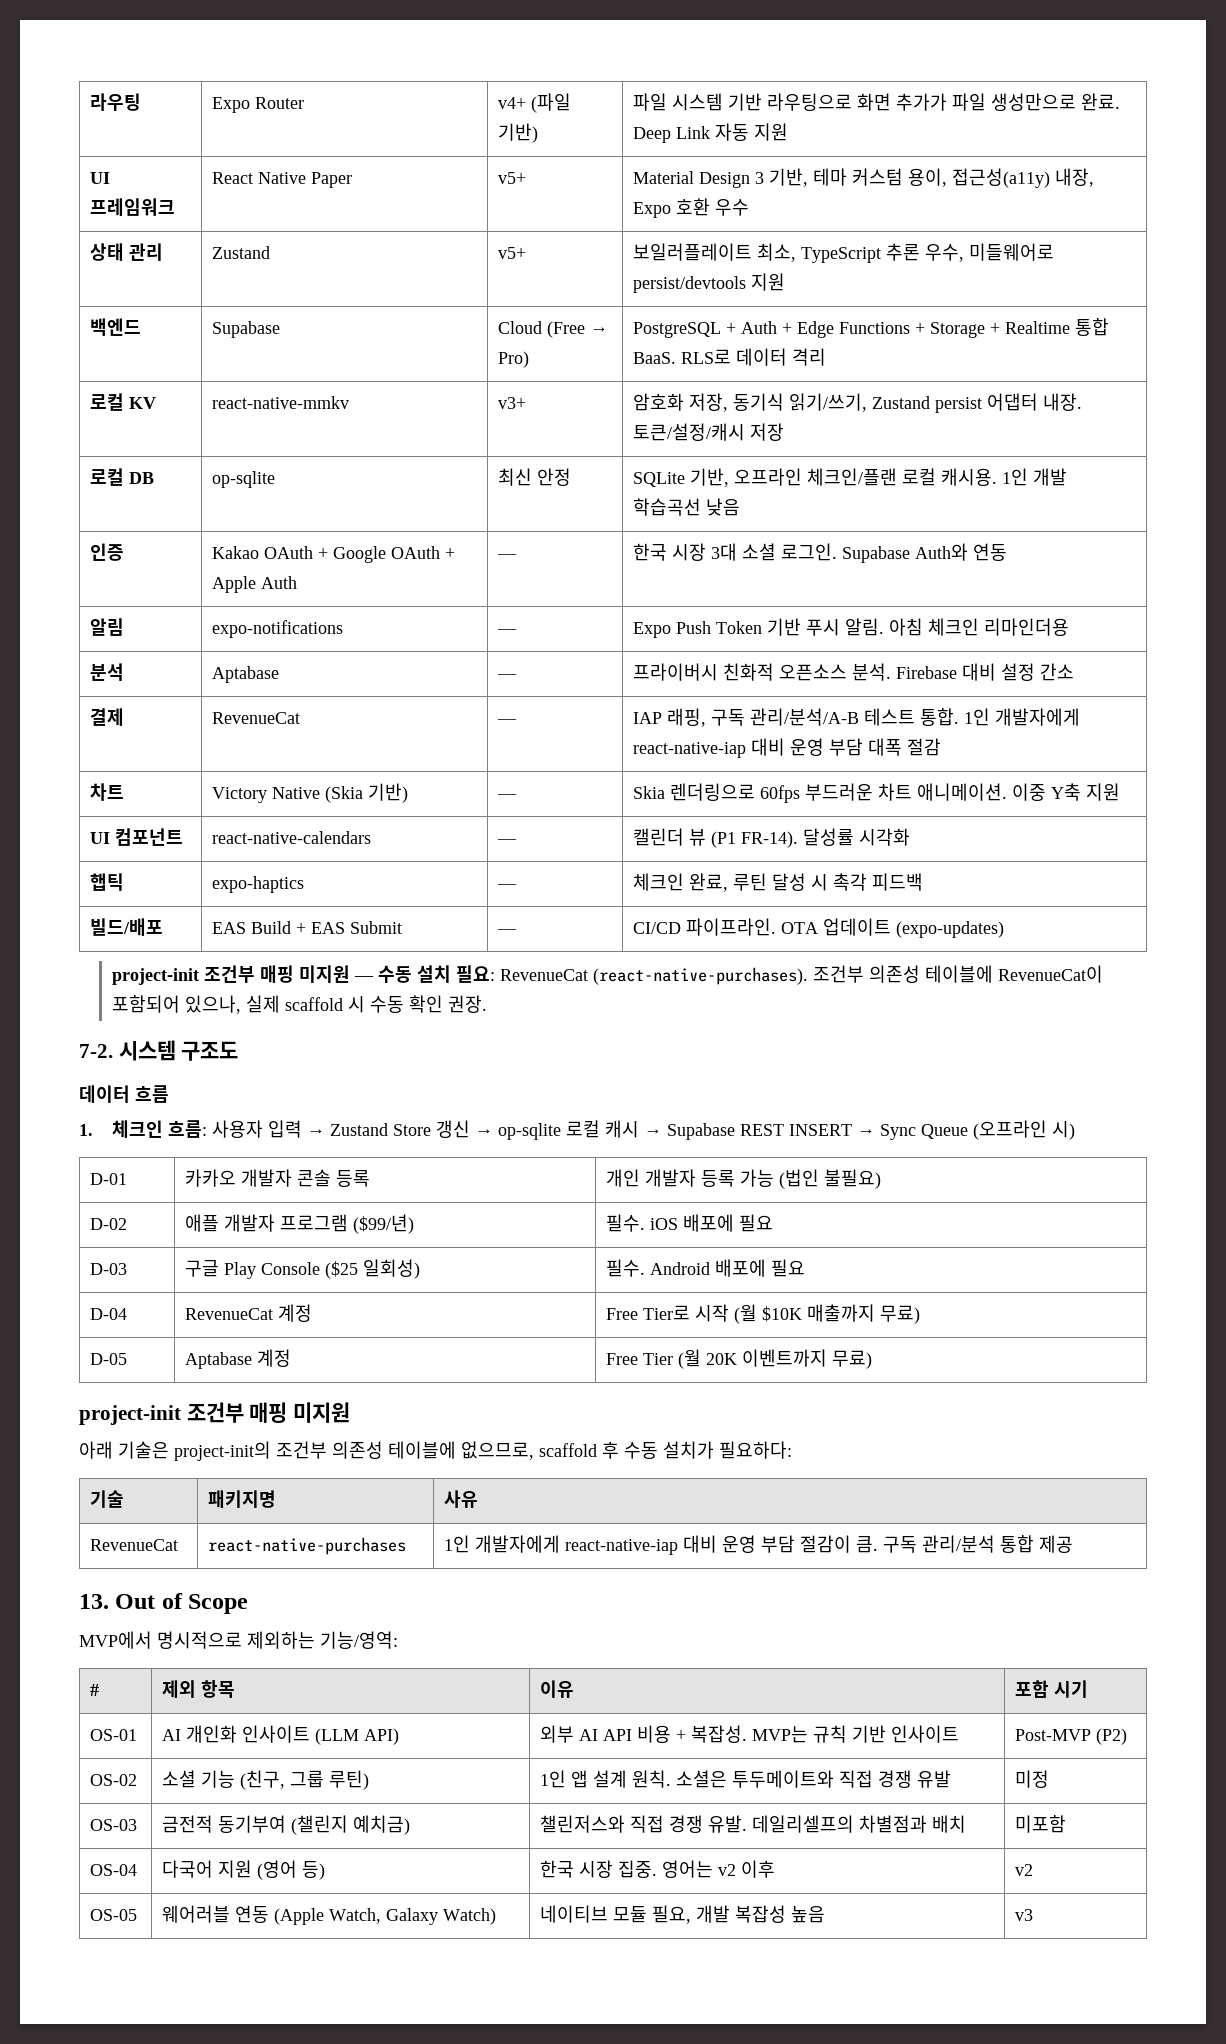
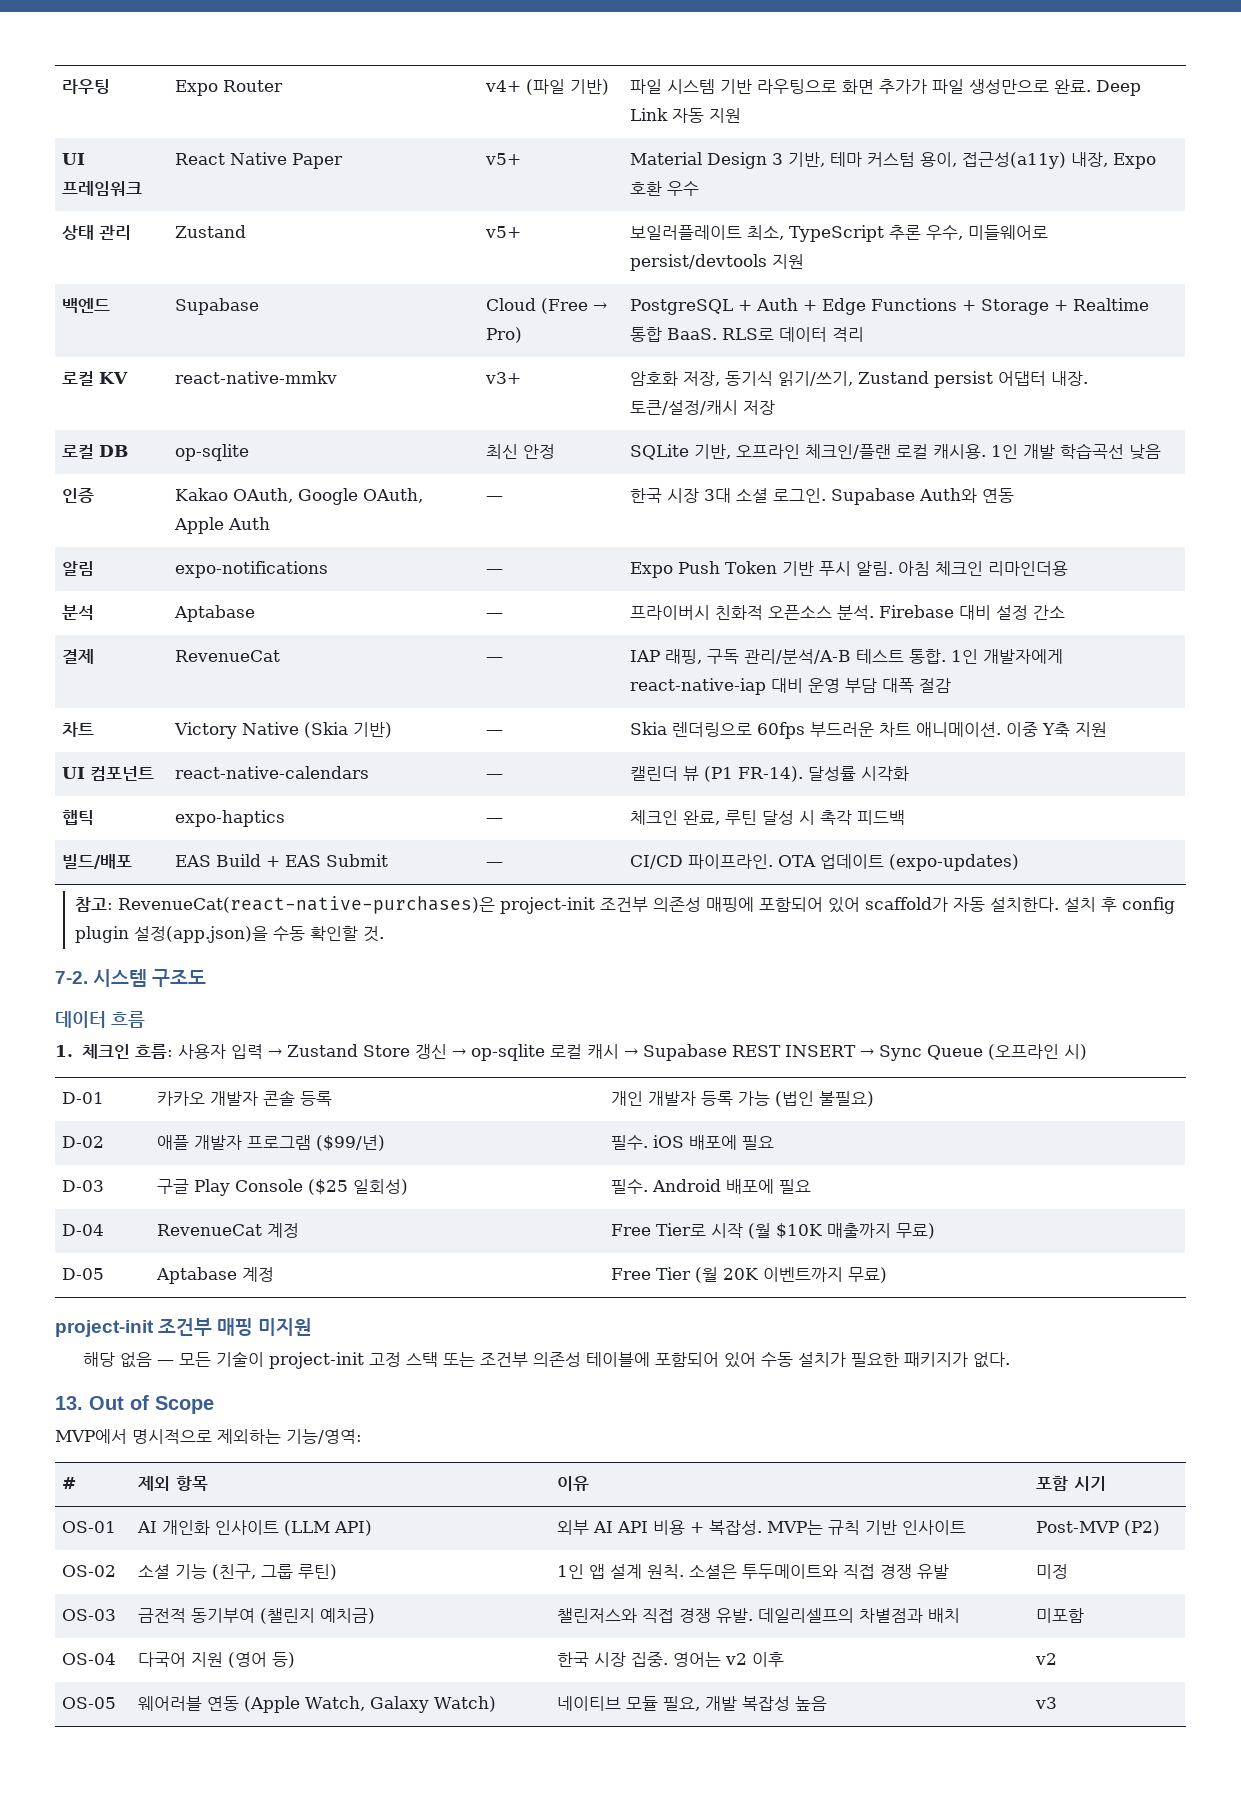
- 인증 | Kakao OAuth + Google OAuth + Apple Auth | — | 한국 시장 3대 소셜 로그인. Supabase Auth와 연동
+ 인증 | Kakao OAuth, Google OAuth, Apple Auth | — | 한국 시장 3대 소셜 로그인. Supabase Auth와 연동
- project-init 조건부 매핑 미지원 — 수동 설치 필요: RevenueCat (react-native-purchases). 조건부 의존성 테이블에 RevenueCat이 포함되어 있으나, 실제 scaffold 시 수동 확인 권장.
+ 참고: RevenueCat(react-native-purchases)은 project-init 조건부 의존성 매핑에 포함되어 있어 scaffold가 자동 설치한다. 설치 후 config plugin 설정(app.json)을 수동 확인할 것.
- 아래 기술은 project-init의 조건부 의존성 테이블에 없으므로, scaffold 후 수동 설치가 필요하다:
- 기술 | 패키지명 | 사유
- RevenueCat | react-native-purchases | 1인 개발자에게 react-native-iap 대비 운영 부담 절감이 큼. 구독 관리/분석 통합 제공
+ 해당 없음 — 모든 기술이 project-init 고정 스택 또는 조건부 의존성 테이블에 포함되어 있어 수동 설치가 필요한 패키지가 없다.

